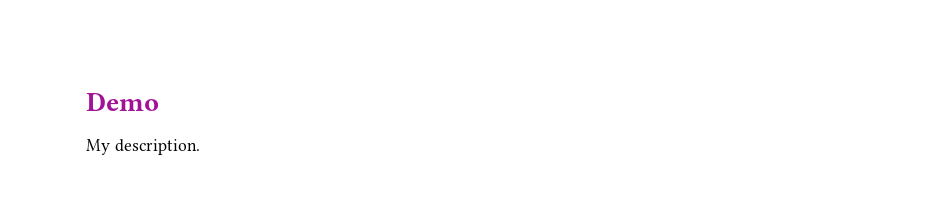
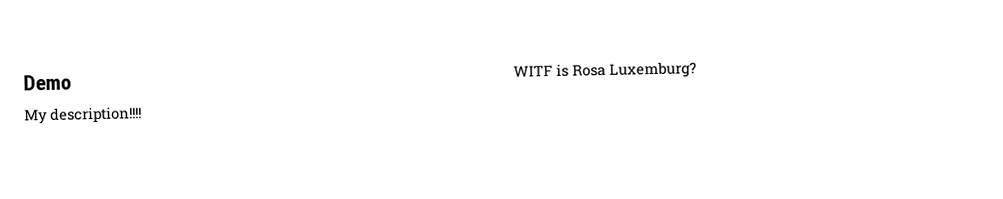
- My description.
+ My description!!!!
+ WITF is Rosa Luxemburg?

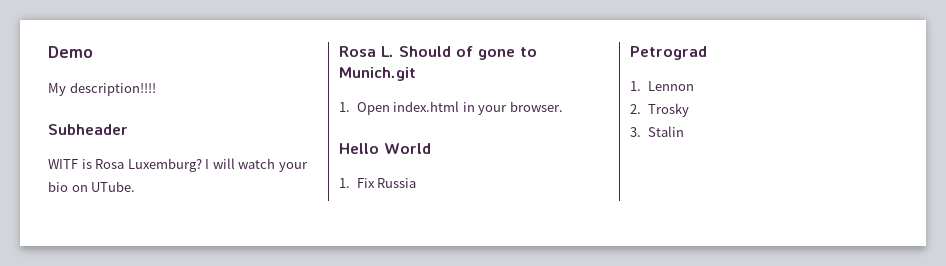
+ Subheader
+ I will watch your bio on UTube.
+ Rosa L. Should of gone to Munich.git
+ 1. Open index.html in your browser.
+ Hello World
+ 1. Fix Russia
+ Petrograd
+ 1. Lennon
+ 2. Trosky
+ 3. Stalin

